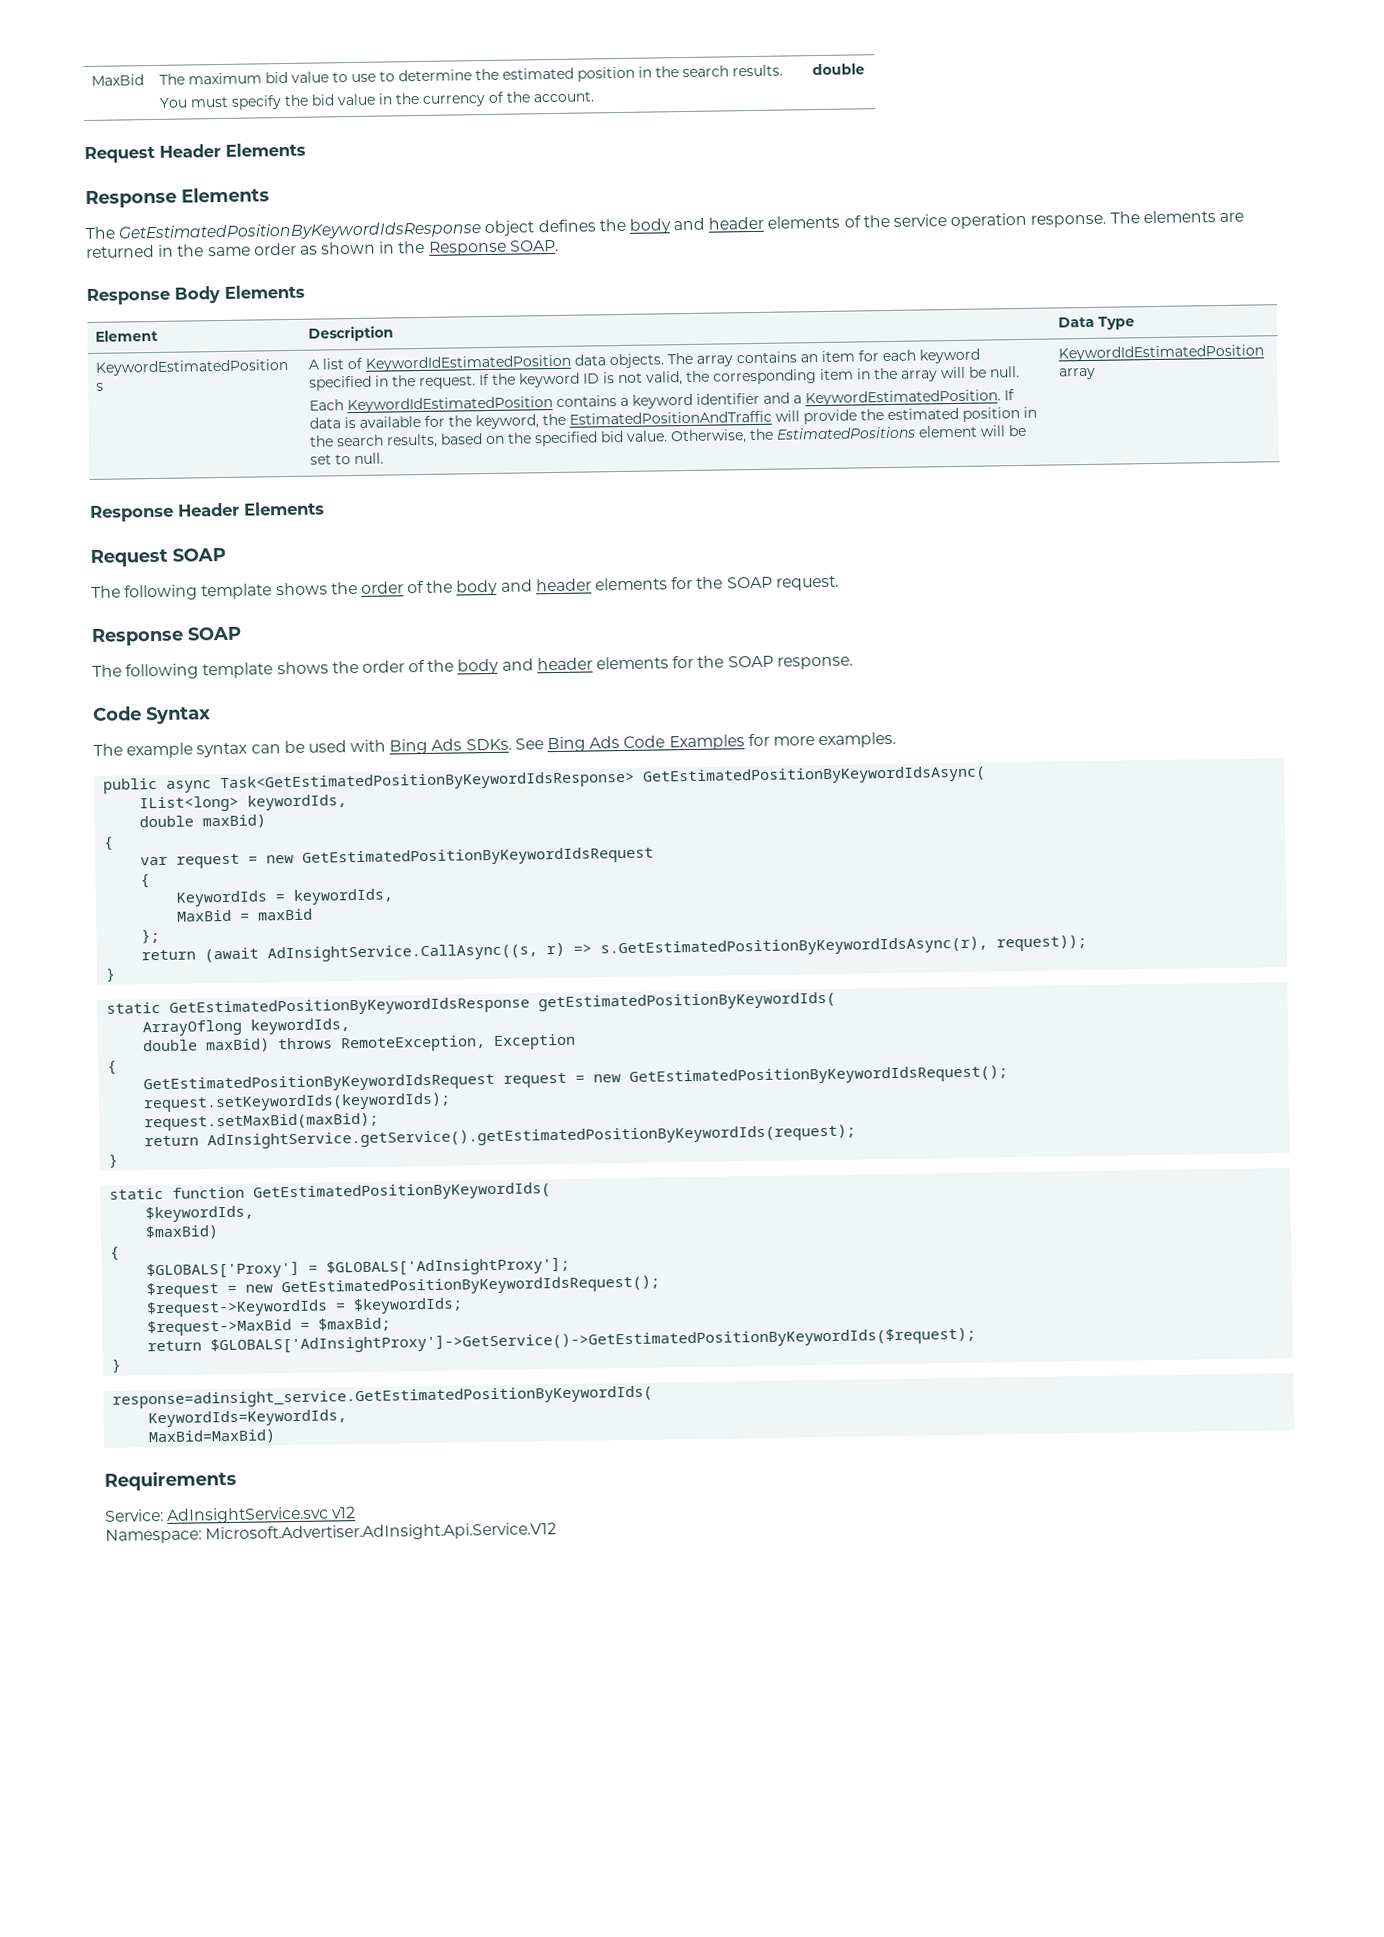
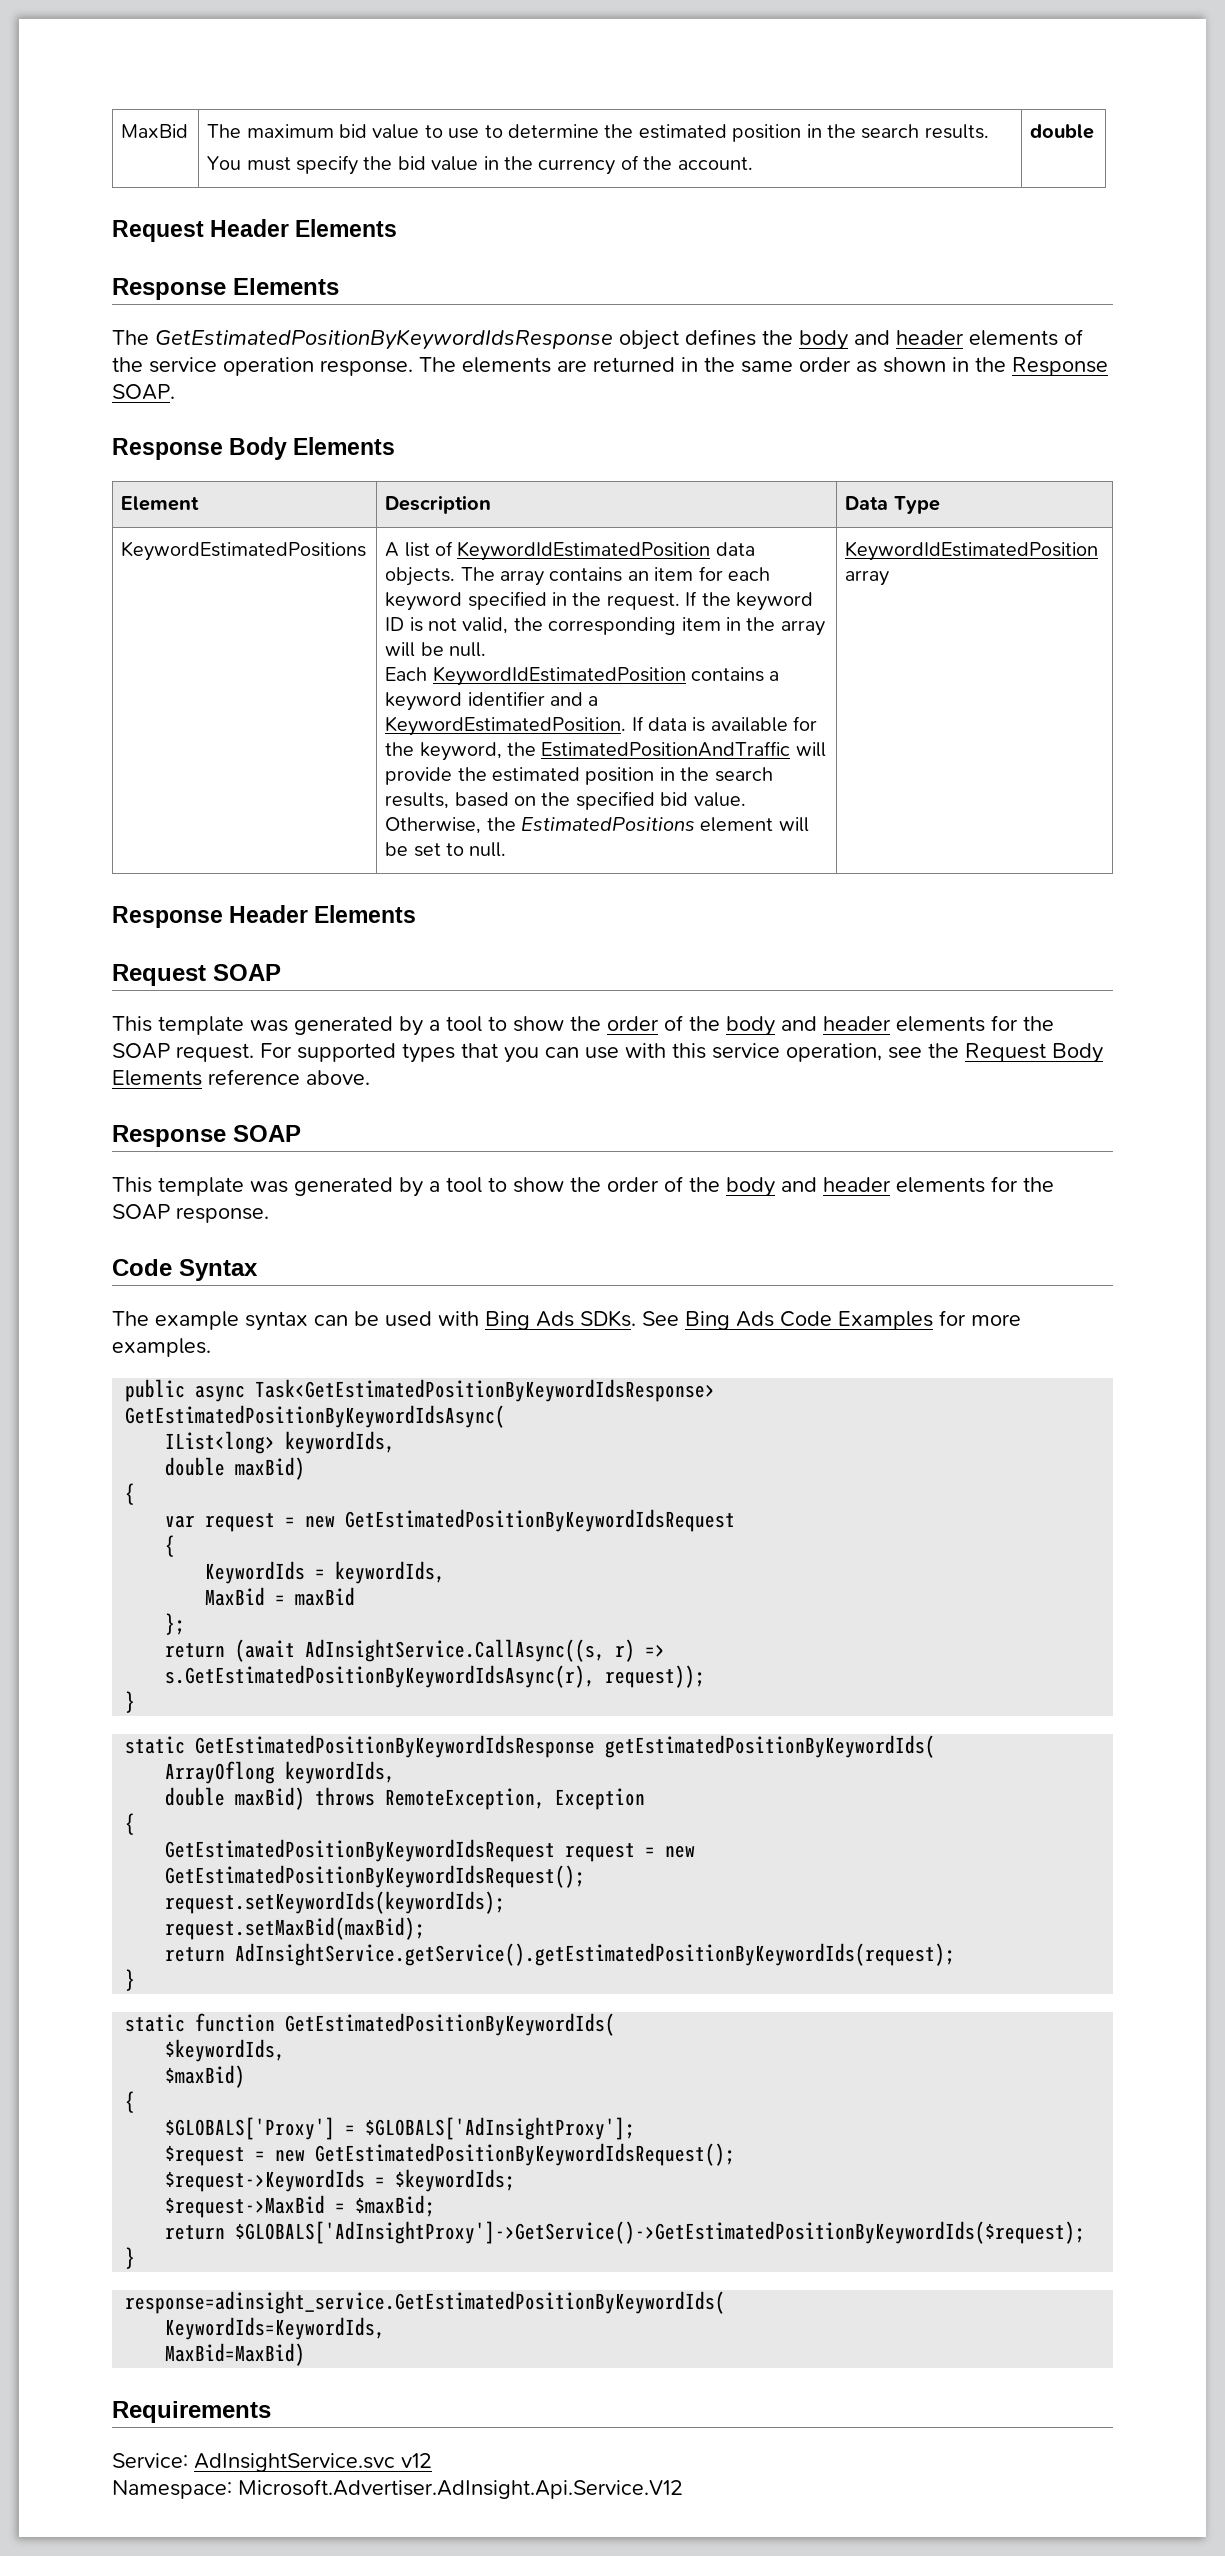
- The following template shows the order of the body and header elements for the SOAP request.
+ This template was generated by a tool to show the order of the body and header elements for the SOAP request. For supported types that you can use with this service operation, see the Request Body Elements reference above.
  Response SOAP
- The following template shows the order of the body and header elements for the SOAP response.
+ This template was generated by a tool to show the order of the body and header elements for the SOAP response.

